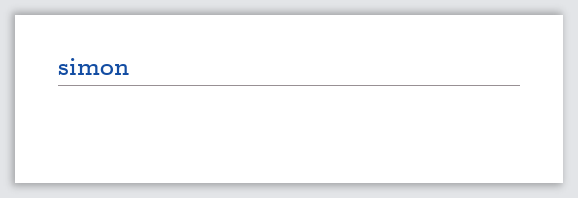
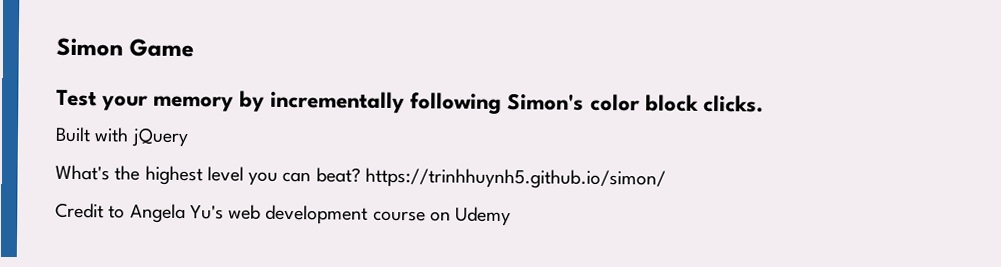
- simon
+ Simon Game
+ Test your memory by incrementally following Simon's color block clicks.
+ Built with jQuery
+ What's the highest level you can beat? https://trinhhuynh5.github.io/simon/
+ Credit to Angela Yu's web development course on Udemy

